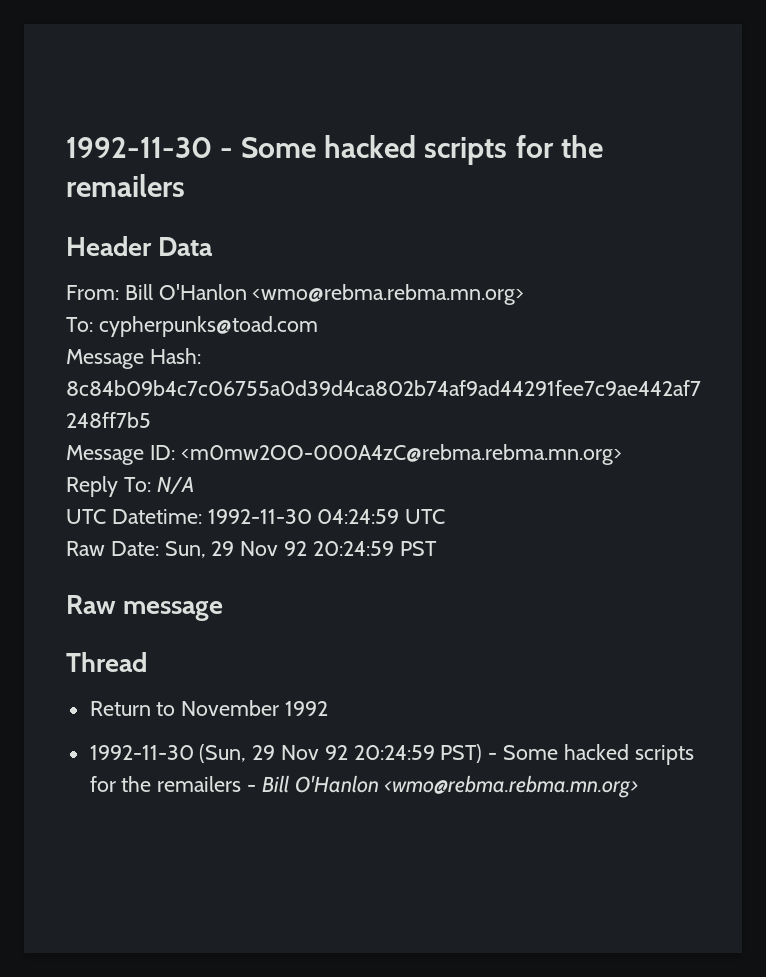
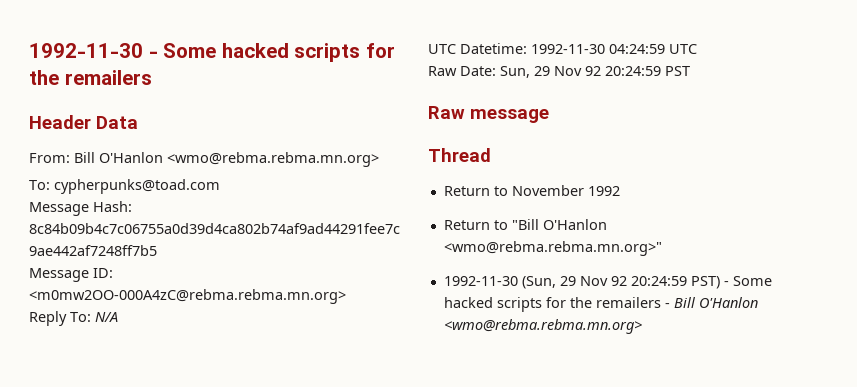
+ Return to "Bill O'Hanlon <wmo@rebma.rebma.mn.org>"

